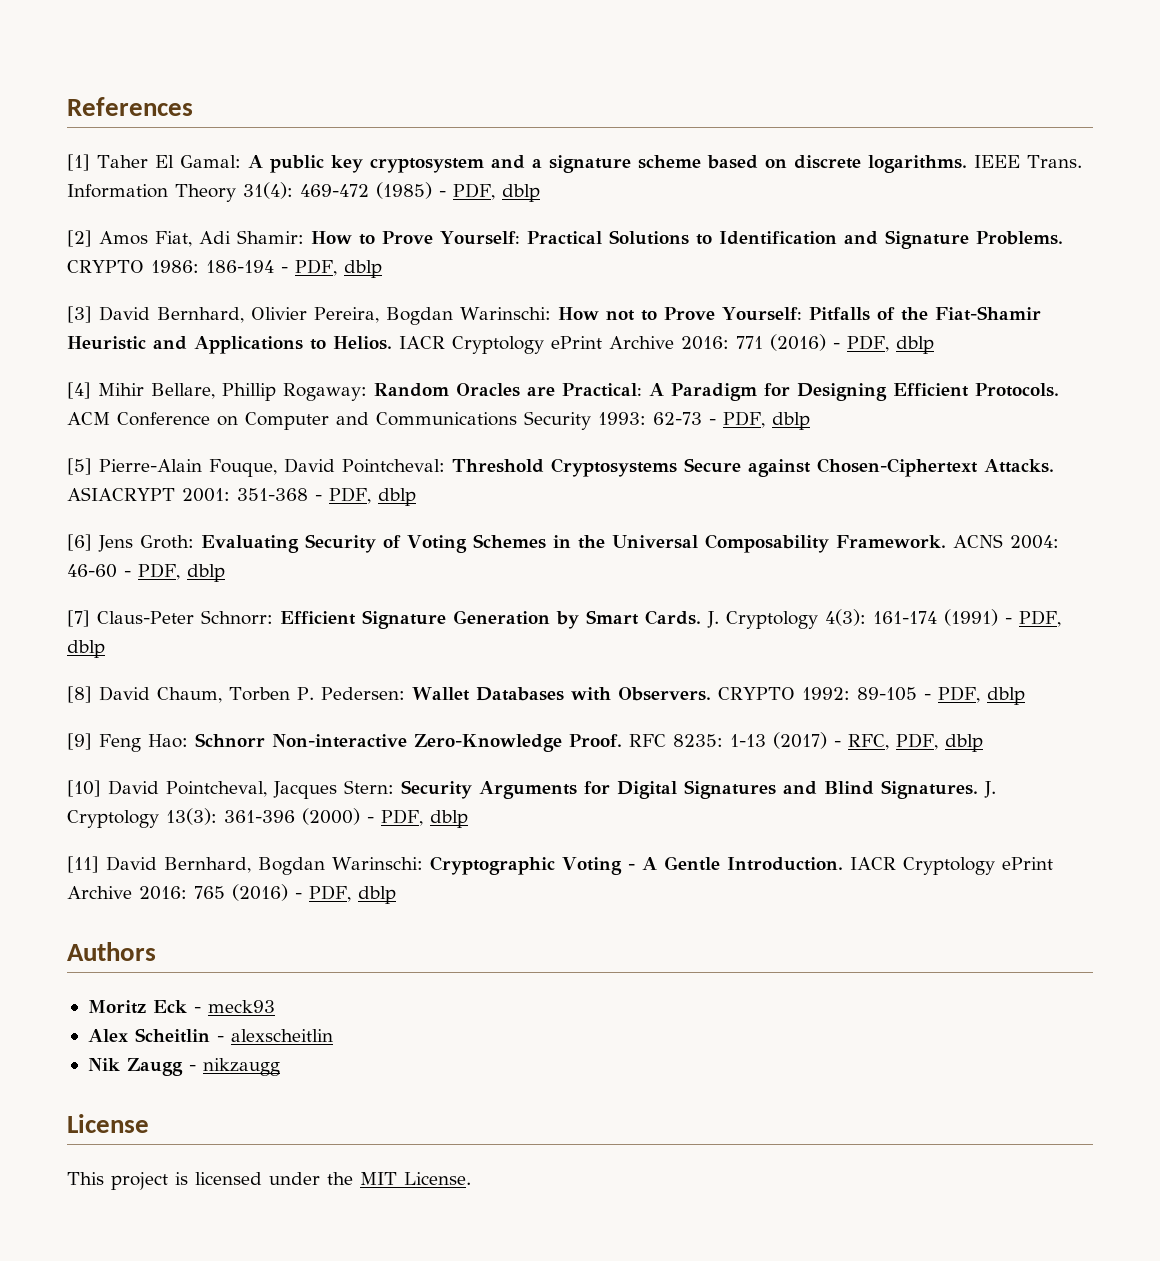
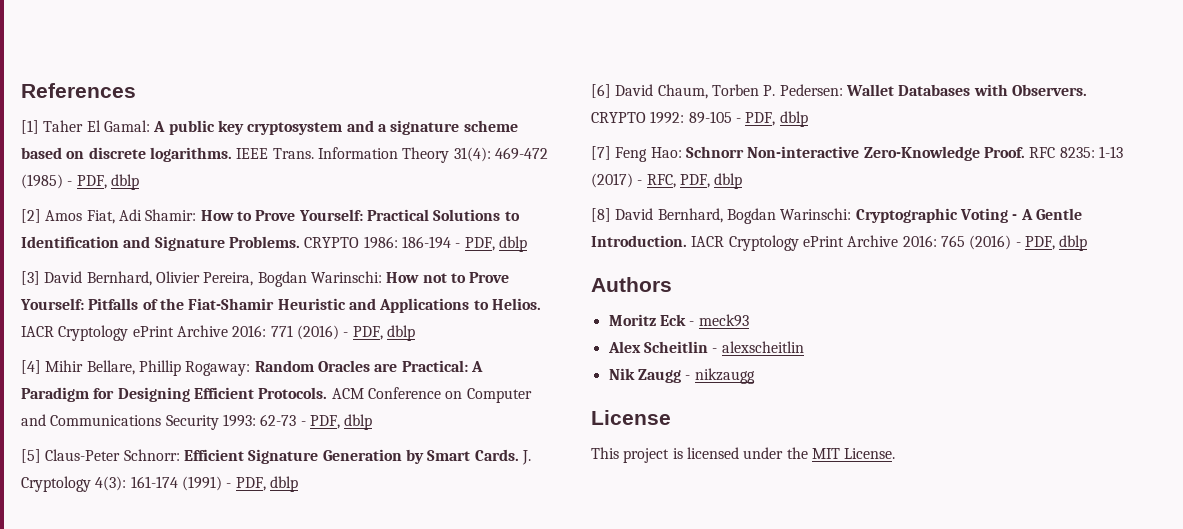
- [5] Pierre-Alain Fouque, David Pointcheval: Threshold Cryptosystems Secure against Chosen-Ciphertext Attacks. ASIACRYPT 2001: 351-368 - PDF, dblp
- [6] Jens Groth: Evaluating Security of Voting Schemes in the Universal Composability Framework. ACNS 2004: 46-60 - PDF, dblp
- [7] Claus-Peter Schnorr: Efficient Signature Generation by Smart Cards.
+ [5] Claus-Peter Schnorr: Efficient Signature Generation by Smart Cards.
- [8] David Chaum, Torben P. Pedersen: Wallet Databases with Observers.
+ [6] David Chaum, Torben P. Pedersen: Wallet Databases with Observers.
- [9] Feng Hao: Schnorr Non-interactive Zero-Knowledge Proof.
+ [7] Feng Hao: Schnorr Non-interactive Zero-Knowledge Proof.
- [10] David Pointcheval, Jacques Stern: Security Arguments for Digital Signatures and Blind Signatures. J. Cryptology 13(3): 361-396 (2000) - PDF, dblp
- [11] David Bernhard, Bogdan Warinschi: Cryptographic Voting - A Gentle Introduction.
+ [8] David Bernhard, Bogdan Warinschi: Cryptographic Voting - A Gentle Introduction.

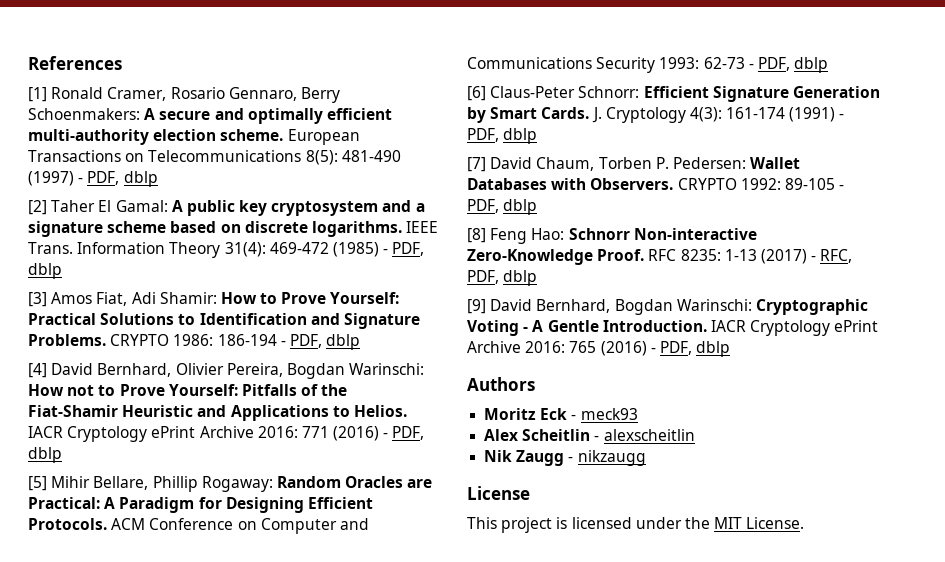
- [1] Taher El Gamal: A public key cryptosystem and a signature scheme based on discrete logarithms.
+ [1] Ronald Cramer, Rosario Gennaro, Berry Schoenmakers: A secure and optimally efficient multi-authority election scheme. European Transactions on Telecommunications 8(5): 481-490 (1997) - PDF, dblp
+ [2] Taher El Gamal: A public key cryptosystem and a signature scheme based on discrete logarithms.
- [2] Amos Fiat, Adi Shamir: How to Prove Yourself: Practical Solutions to Identification and Signature Problems.
+ [3] Amos Fiat, Adi Shamir: How to Prove Yourself: Practical Solutions to Identification and Signature Problems.
- [3] David Bernhard, Olivier Pereira, Bogdan Warinschi: How not to Prove Yourself: Pitfalls of the Fiat-Shamir Heuristic and Applications to Helios.
+ [4] David Bernhard, Olivier Pereira, Bogdan Warinschi: How not to Prove Yourself: Pitfalls of the Fiat-Shamir Heuristic and Applications to Helios.
- [4] Mihir Bellare, Phillip Rogaway: Random Oracles are Practical: A Paradigm for Designing Efficient Protocols.
+ [5] Mihir Bellare, Phillip Rogaway: Random Oracles are Practical: A Paradigm for Designing Efficient Protocols.
- [5] Claus-Peter Schnorr: Efficient Signature Generation by Smart Cards.
+ [6] Claus-Peter Schnorr: Efficient Signature Generation by Smart Cards.
- [6] David Chaum, Torben P. Pedersen: Wallet Databases with Observers.
+ [7] David Chaum, Torben P. Pedersen: Wallet Databases with Observers.
- [7] Feng Hao: Schnorr Non-interactive Zero-Knowledge Proof.
+ [8] Feng Hao: Schnorr Non-interactive Zero-Knowledge Proof.
- [8] David Bernhard, Bogdan Warinschi: Cryptographic Voting - A Gentle Introduction.
+ [9] David Bernhard, Bogdan Warinschi: Cryptographic Voting - A Gentle Introduction.

